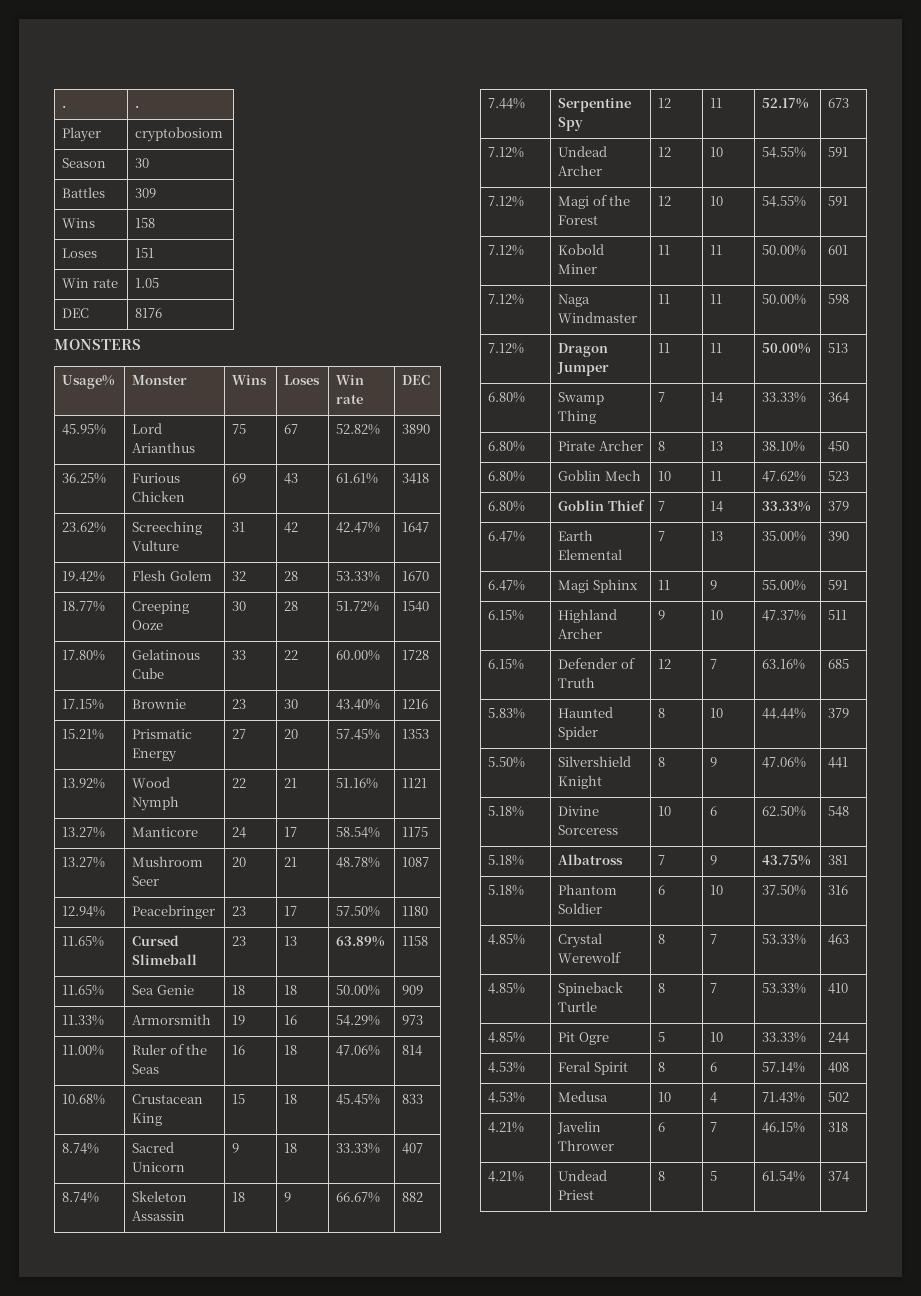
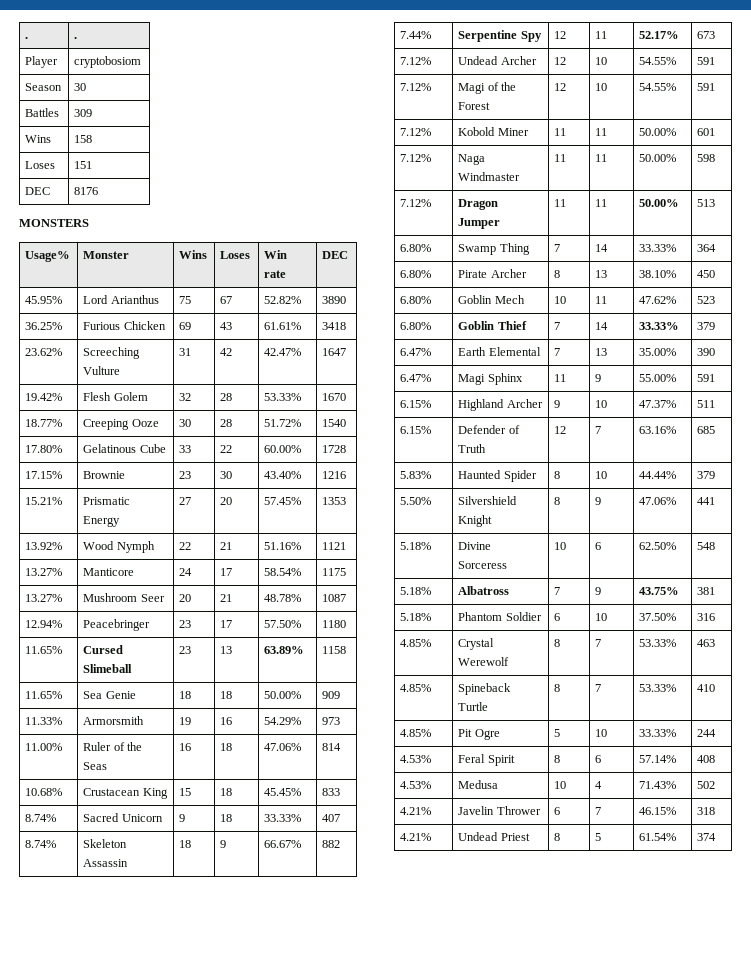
- Win rate | 1.05

